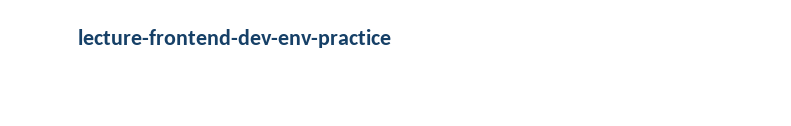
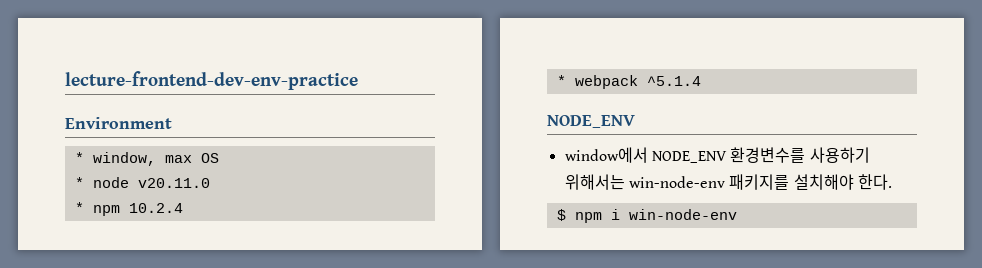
+ Environment
+ * window, max OS
+ * node v20.11.0
+ * npm 10.2.4
+ * webpack ^5.1.4
+ NODE_ENV
+ window에서 NODE_ENV 환경변수를 사용하기 위해서는 win-node-env 패키지를 설치해야 한다.
+ $ npm i win-node-env

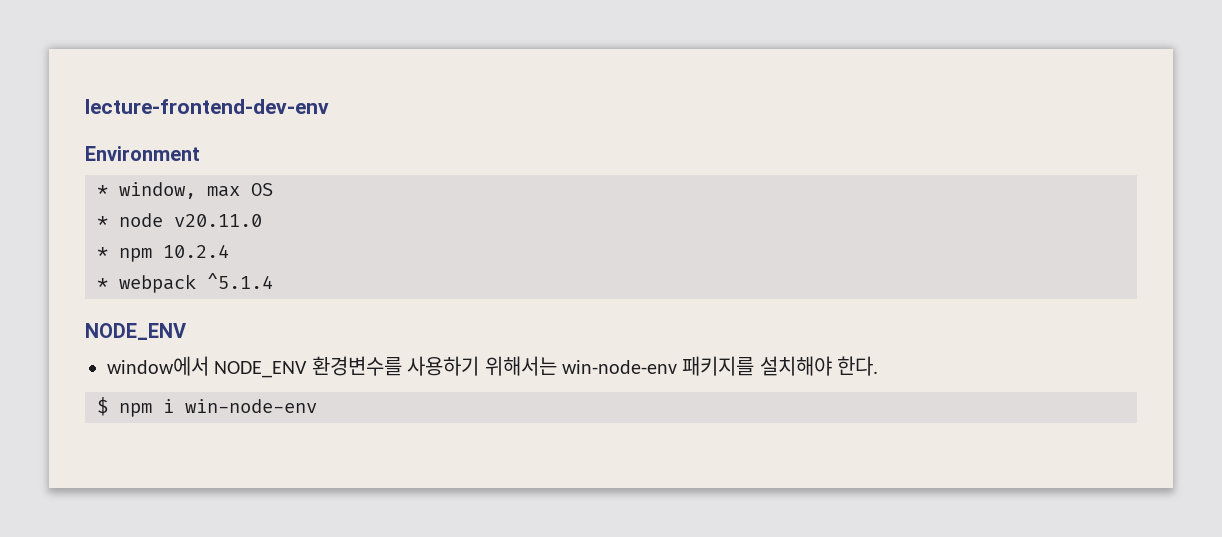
- lecture-frontend-dev-env-practice
+ lecture-frontend-dev-env

